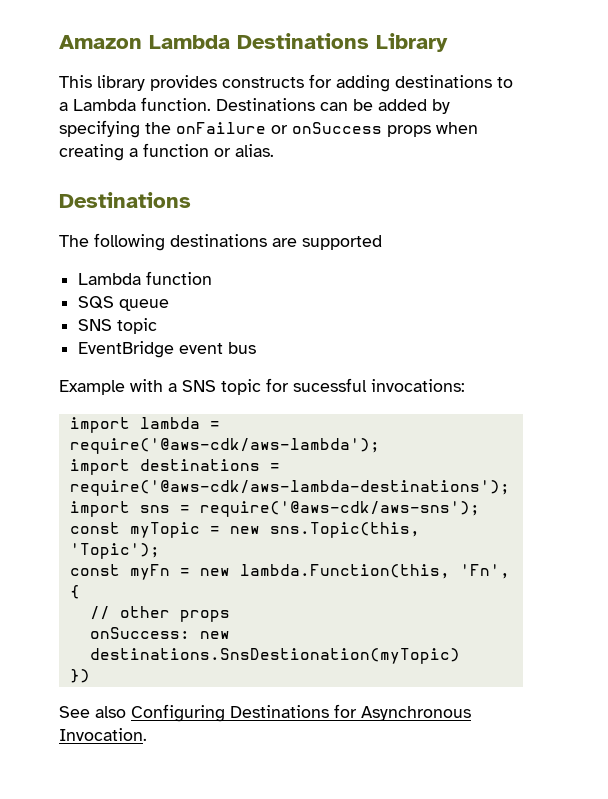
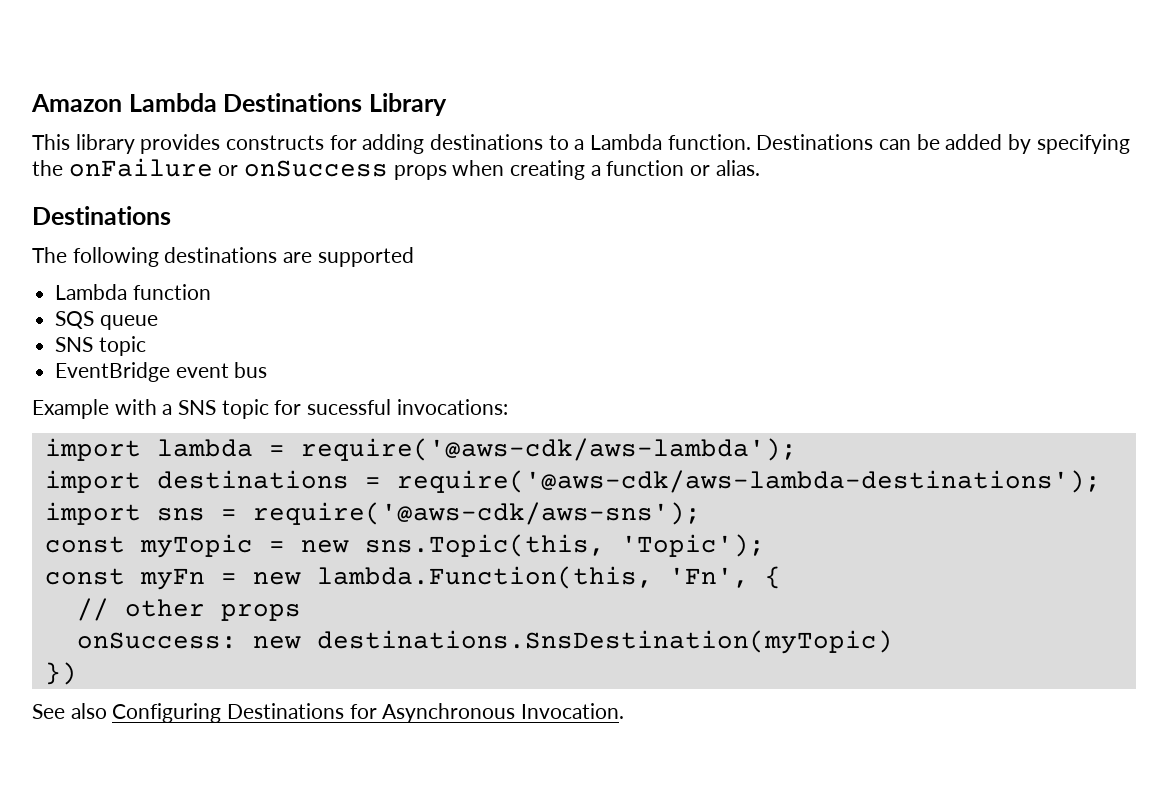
- onSuccess: new destinations.SnsDestionation(myTopic)
+ onSuccess: new destinations.SnsDestination(myTopic)

